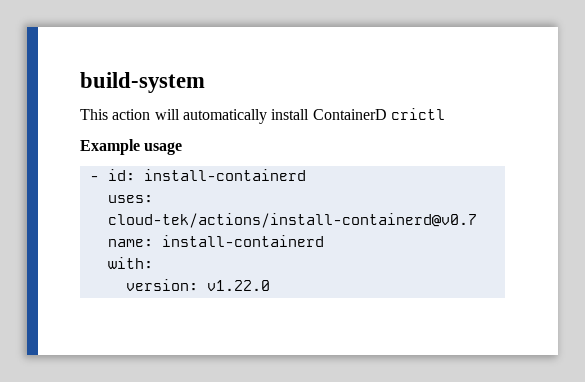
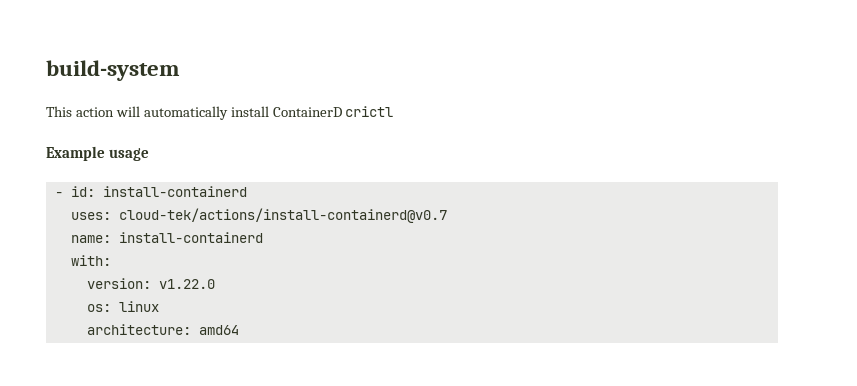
+ os: linux
+ architecture: amd64

